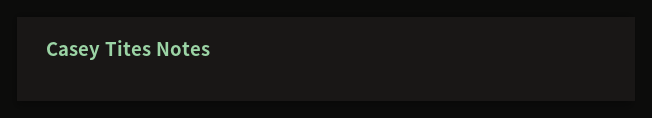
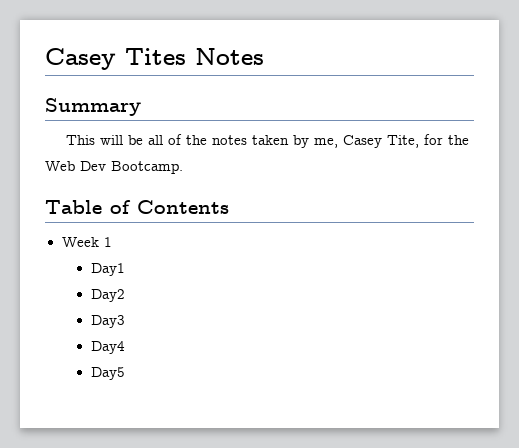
+ Summary
+ This will be all of the notes taken by me, Casey Tite, for the Web Dev Bootcamp.
+ Table of Contents
+ Week 1
+ Day1
+ Day2
+ Day3
+ Day4
+ Day5

